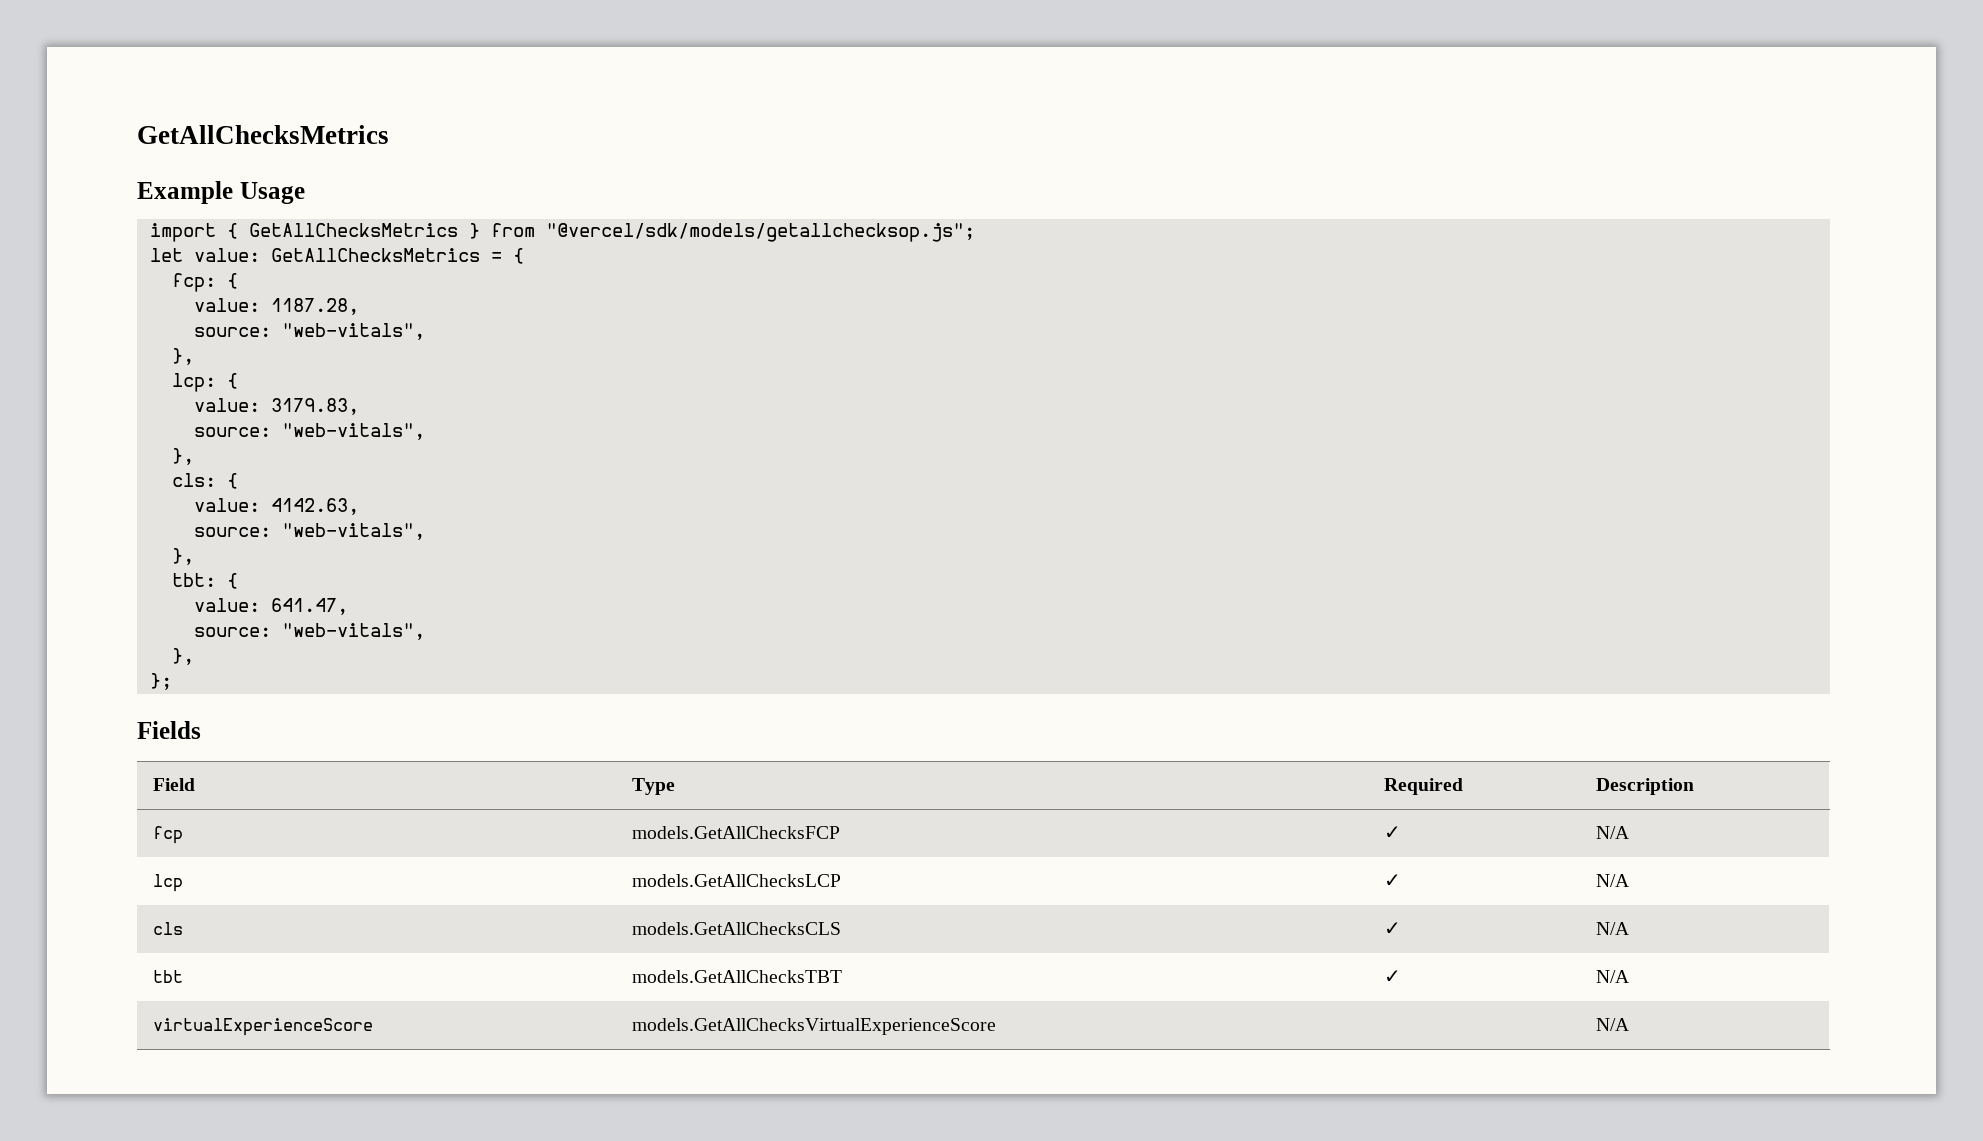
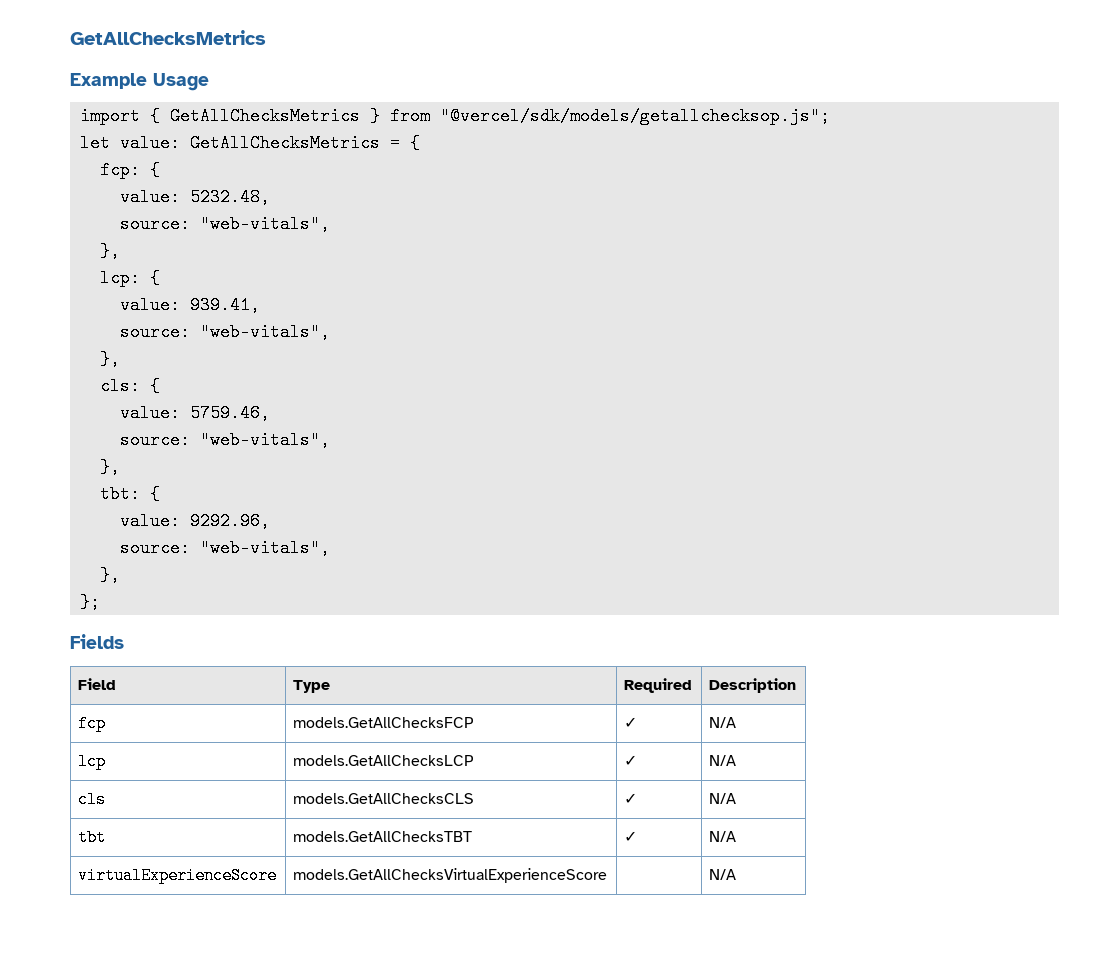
- value: 1187.28,
+ value: 5232.48,
- value: 3179.83,
+ value: 939.41,
- value: 4142.63,
+ value: 5759.46,
- value: 641.47,
+ value: 9292.96,

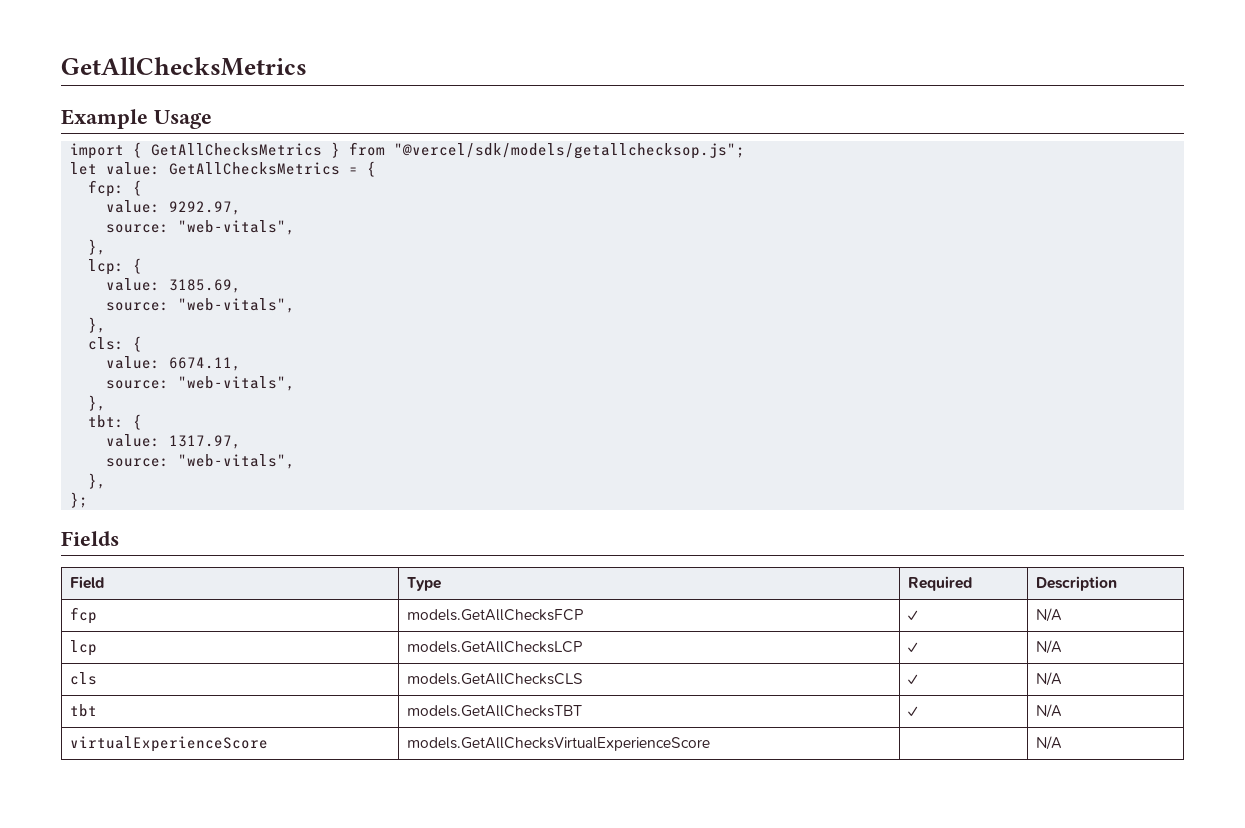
- value: 5232.48,
+ value: 9292.97,
- value: 939.41,
+ value: 3185.69,
- value: 5759.46,
+ value: 6674.11,
- value: 9292.96,
+ value: 1317.97,

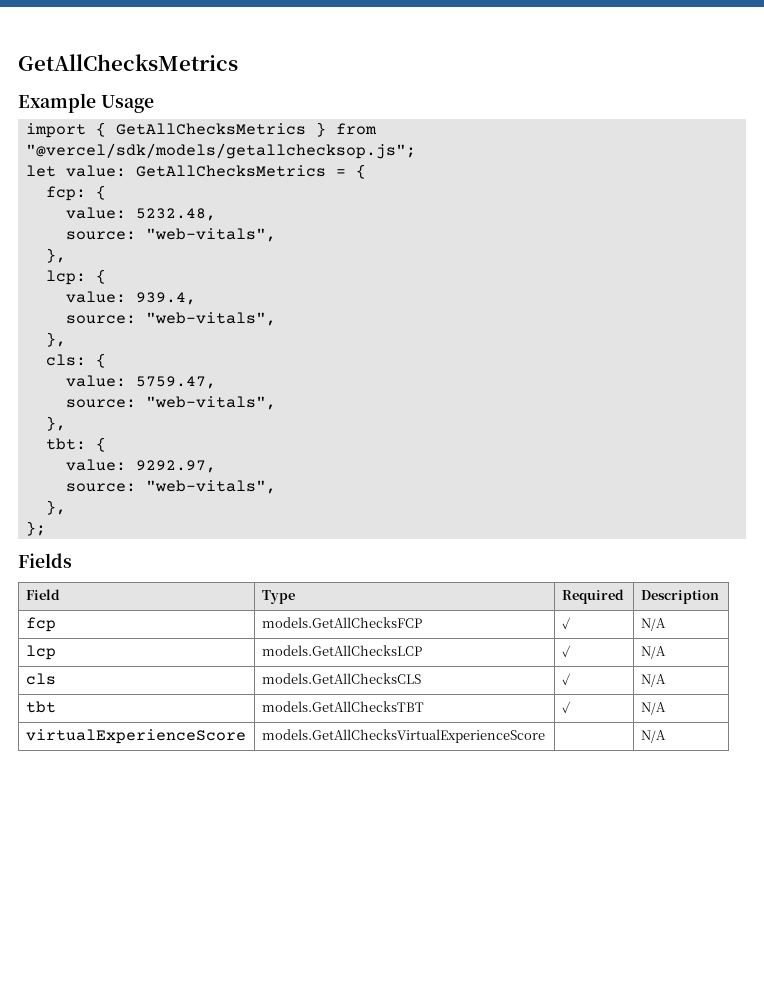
- value: 9292.97,
+ value: 5232.48,
- value: 3185.69,
+ value: 939.4,
- value: 6674.11,
+ value: 5759.47,
- value: 1317.97,
+ value: 9292.97,

